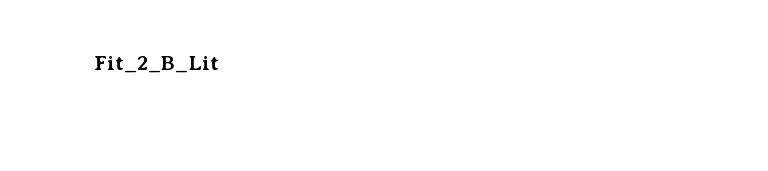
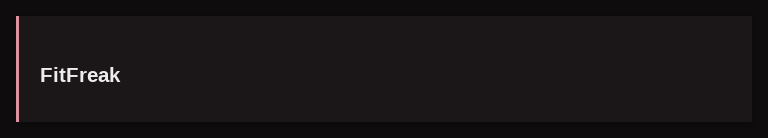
- Fit_2_B_Lit
+ FitFreak

